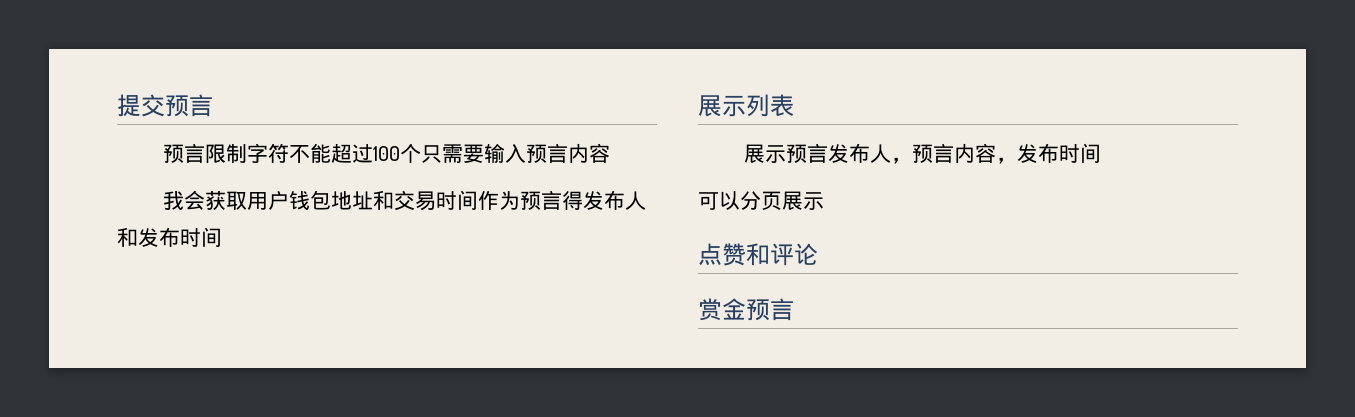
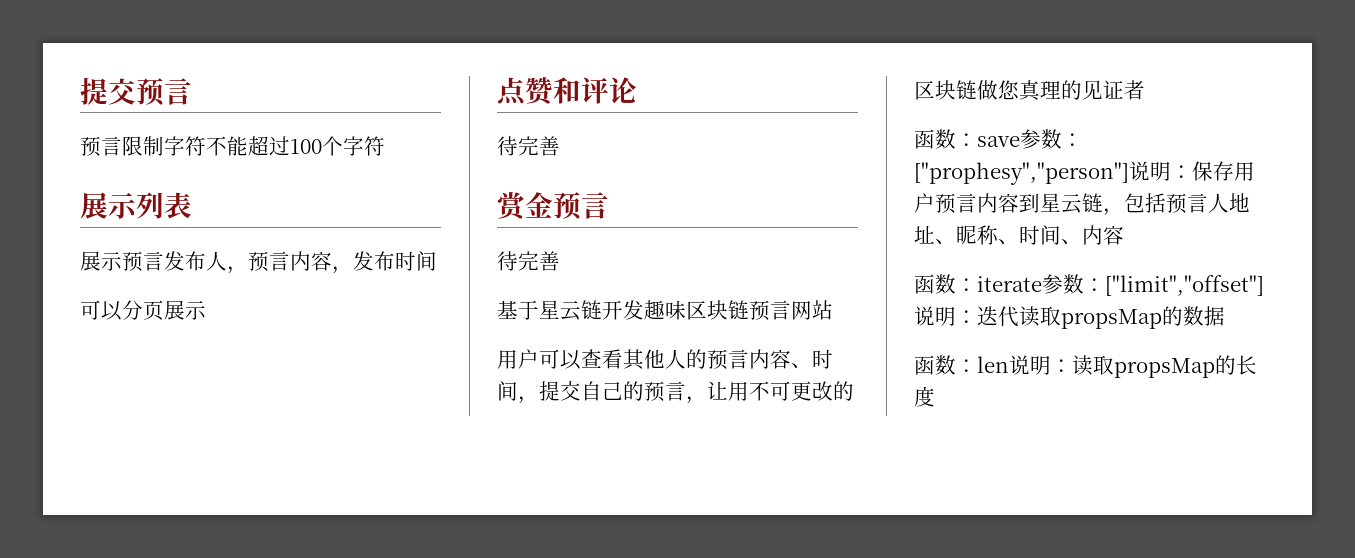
- 预言限制字符不能超过100个只需要输入预言内容
- 我会获取用户钱包地址和交易时间作为预言得发布人和发布时间
+ 预言限制字符不能超过100个字符
  点赞和评论
+ 待完善
  赏金预言
+ 待完善
+ 基于星云链开发趣味区块链预言网站
+ 用户可以查看其他人的预言内容、时间，提交自己的预言，让用不可更改的区块链做您真理的见证者
+ 函数：save参数：["prophesy","person"]说明：保存用户预言内容到星云链，包括预言人地址、昵称、时间、内容
+ 函数：iterate参数：["limit","offset"]说明：迭代读取propsMap的数据
+ 函数：len说明：读取propsMap的长度

